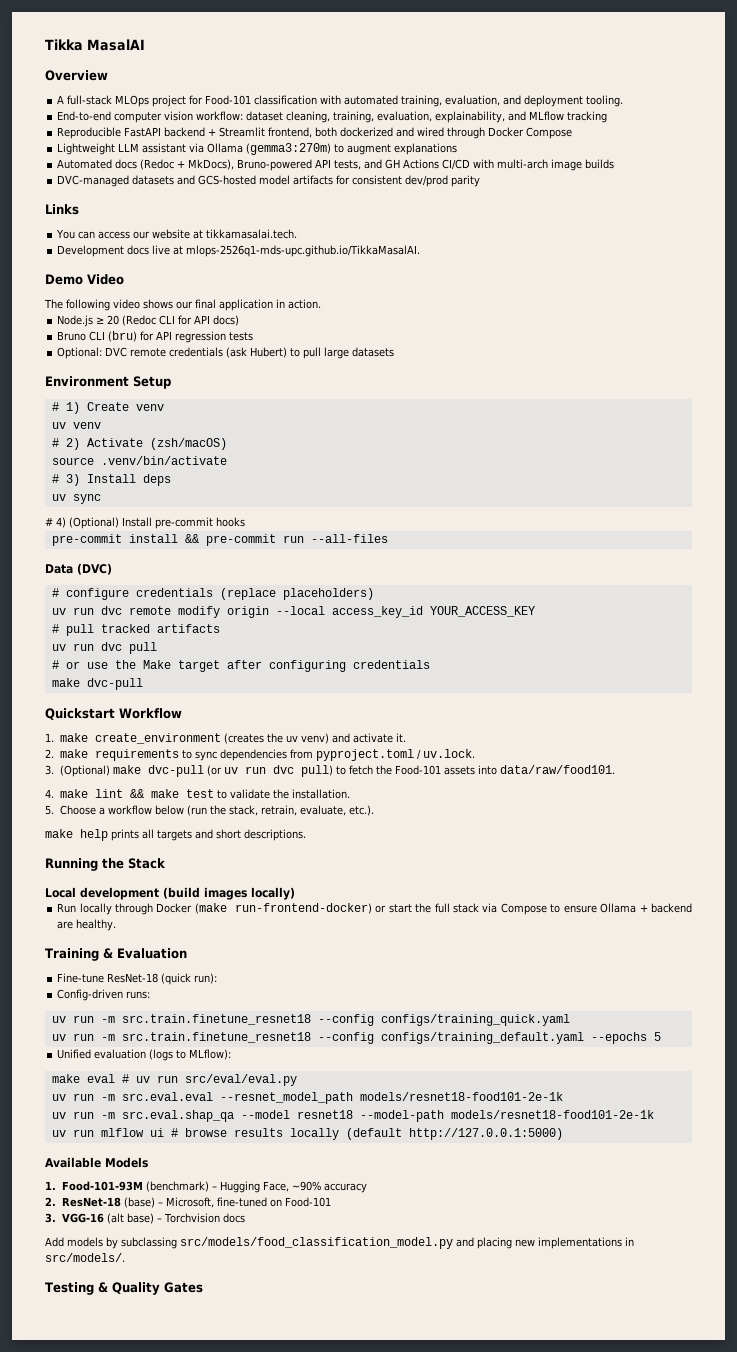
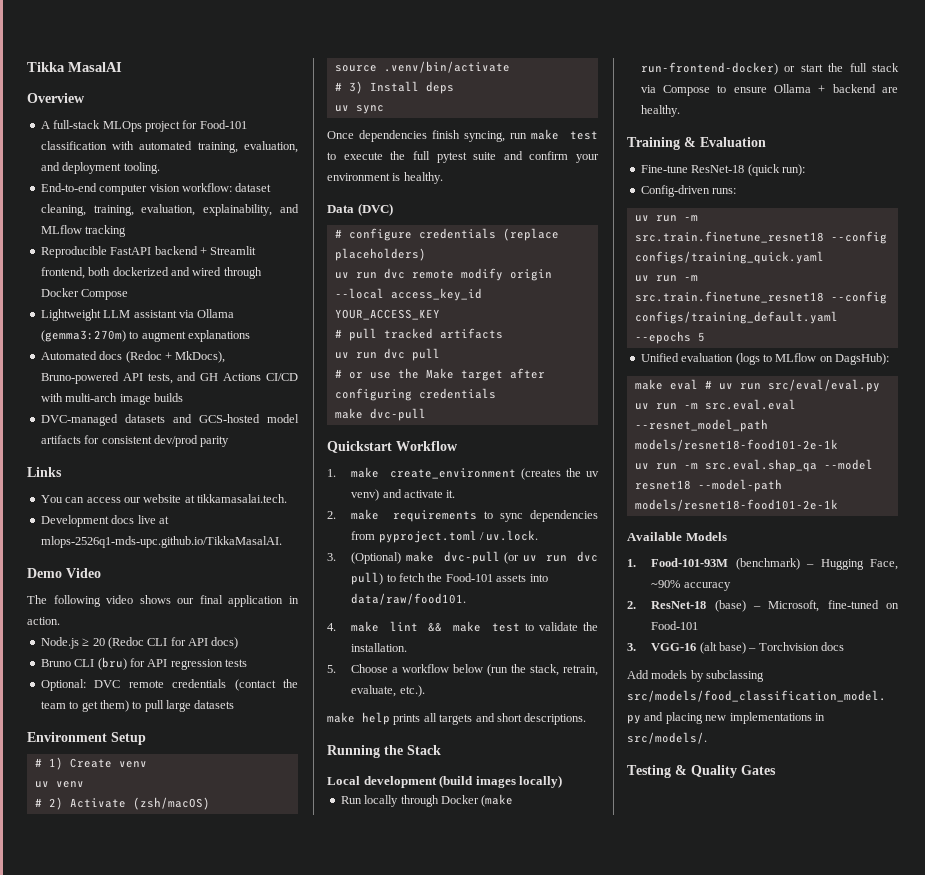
- Optional: DVC remote credentials (ask Hubert) to pull large datasets
+ Optional: DVC remote credentials (contact the team to get them) to pull large datasets
- # 4) (Optional) Install pre-commit hooks
- pre-commit install && pre-commit run --all-files
+ Once dependencies finish syncing, run make test to execute the full pytest suite and confirm your environment is healthy.
- Unified evaluation (logs to MLflow):
+ Unified evaluation (logs to MLflow on DagsHub):
- uv run mlflow ui # browse results locally (default http://127.0.0.1:5000)

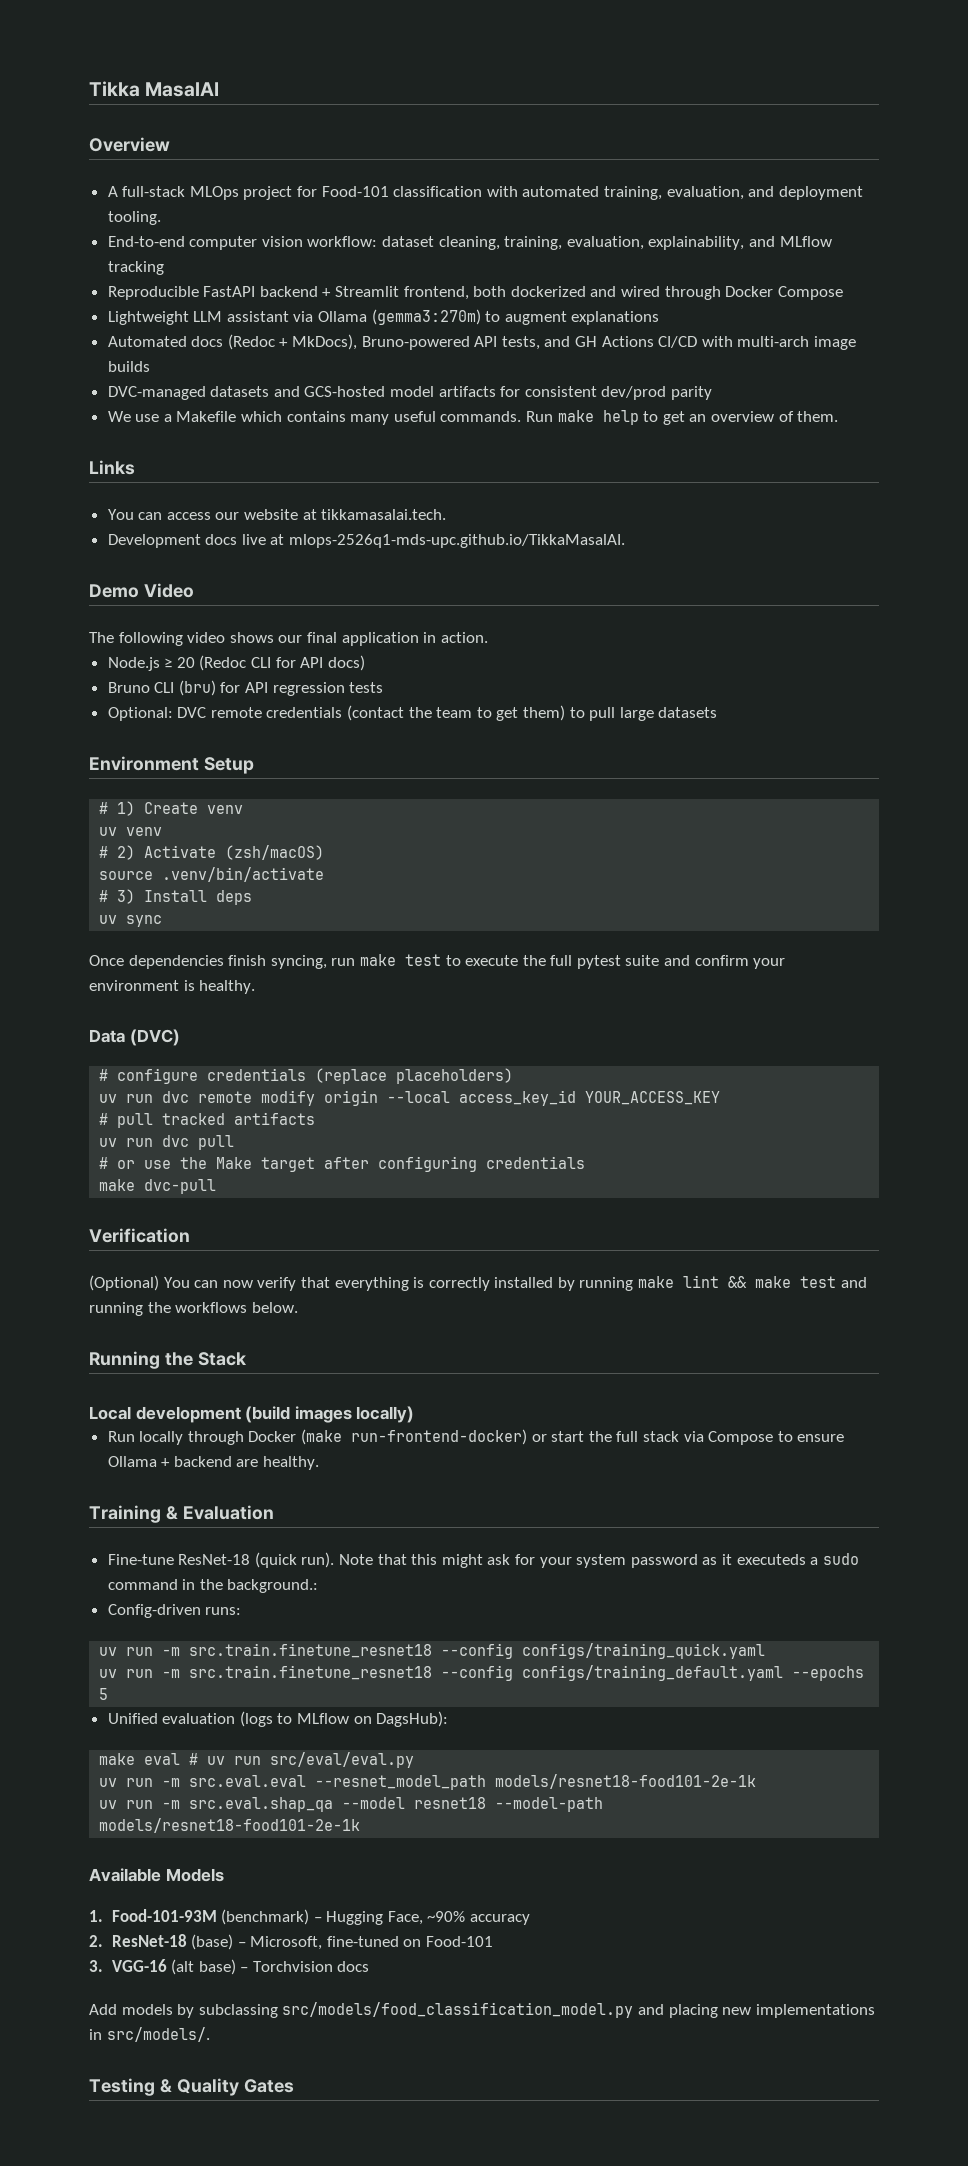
+ We use a Makefile which contains many useful commands. Run make help to get an overview of them.
- Quickstart Workflow
- 1. make create_environment (creates the uv venv) and activate it.
- 2. make requirements to sync dependencies from pyproject.toml / uv.lock.
- 3. (Optional) make dvc-pull (or uv run dvc pull) to fetch the Food-101 assets into data/raw/food101.
- 4. make lint && make test to validate the installation.
- 5. Choose a workflow below (run the stack, retrain, evaluate, etc.).
- make help prints all targets and short descriptions.
+ Verification
+ (Optional) You can now verify that everything is correctly installed by running make lint && make test and running the workflows below.
- Fine-tune ResNet-18 (quick run):
+ Fine-tune ResNet-18 (quick run). Note that this might ask for your system password as it executeds a sudo command in the background.:

